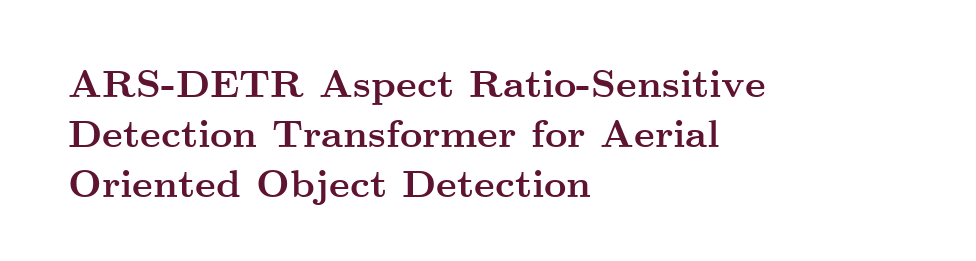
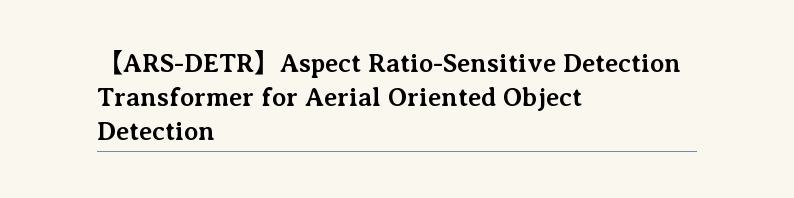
- ARS-DETR Aspect Ratio-Sensitive Detection Transformer for Aerial Oriented Object Detection
+ 【ARS-DETR】Aspect Ratio-Sensitive Detection Transformer for Aerial Oriented Object Detection

